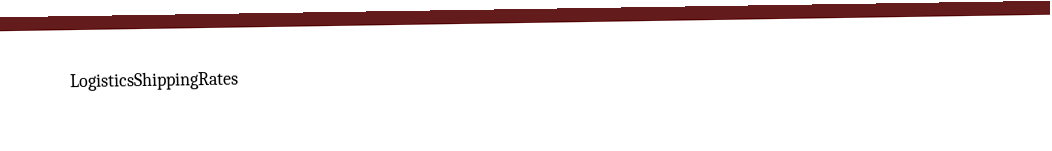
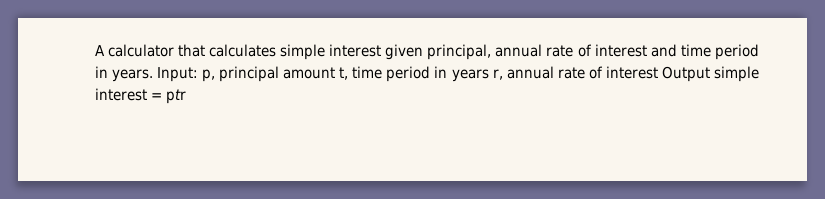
- LogisticsShippingRates
+ A calculator that calculates simple interest given principal, annual rate of interest and time period in years. Input: p, principal amount t, time period in years r, annual rate of interest Output simple interest = ptr

